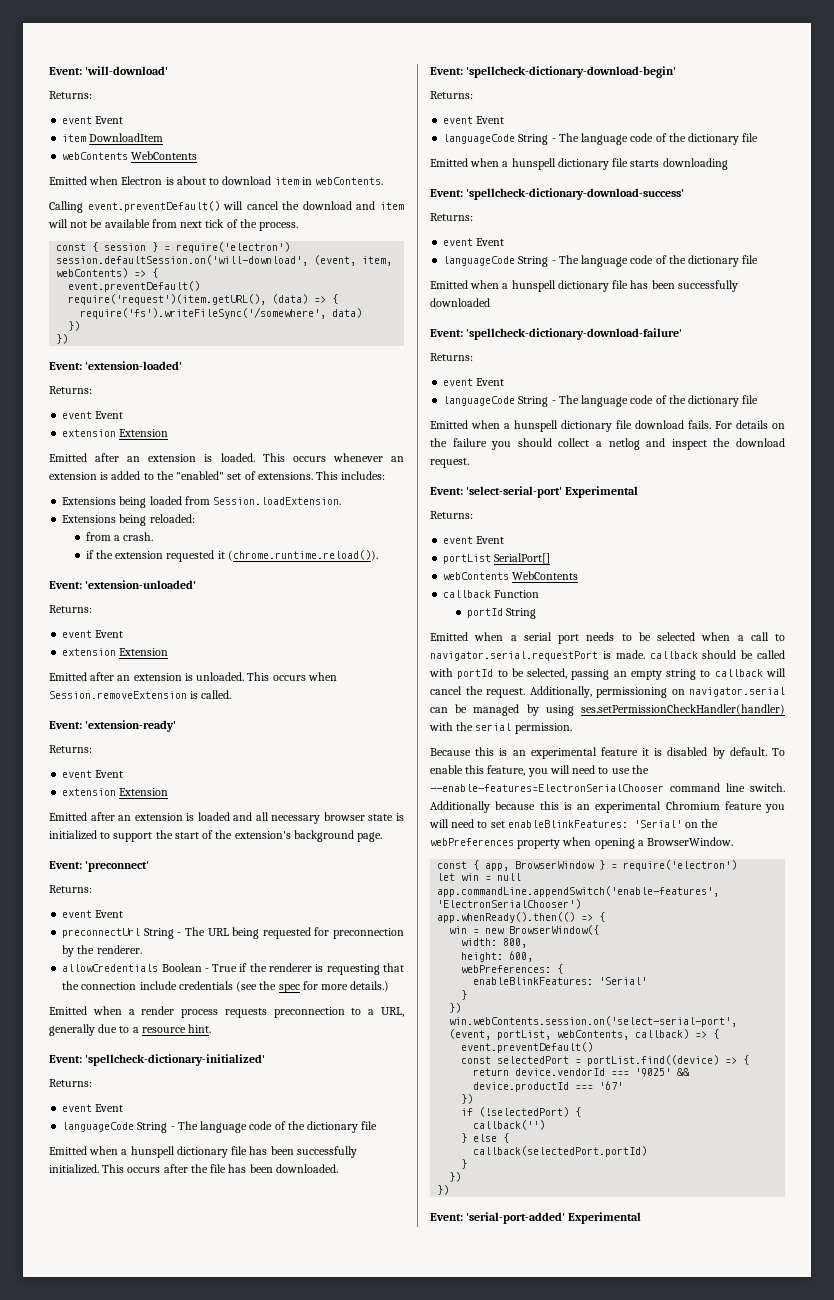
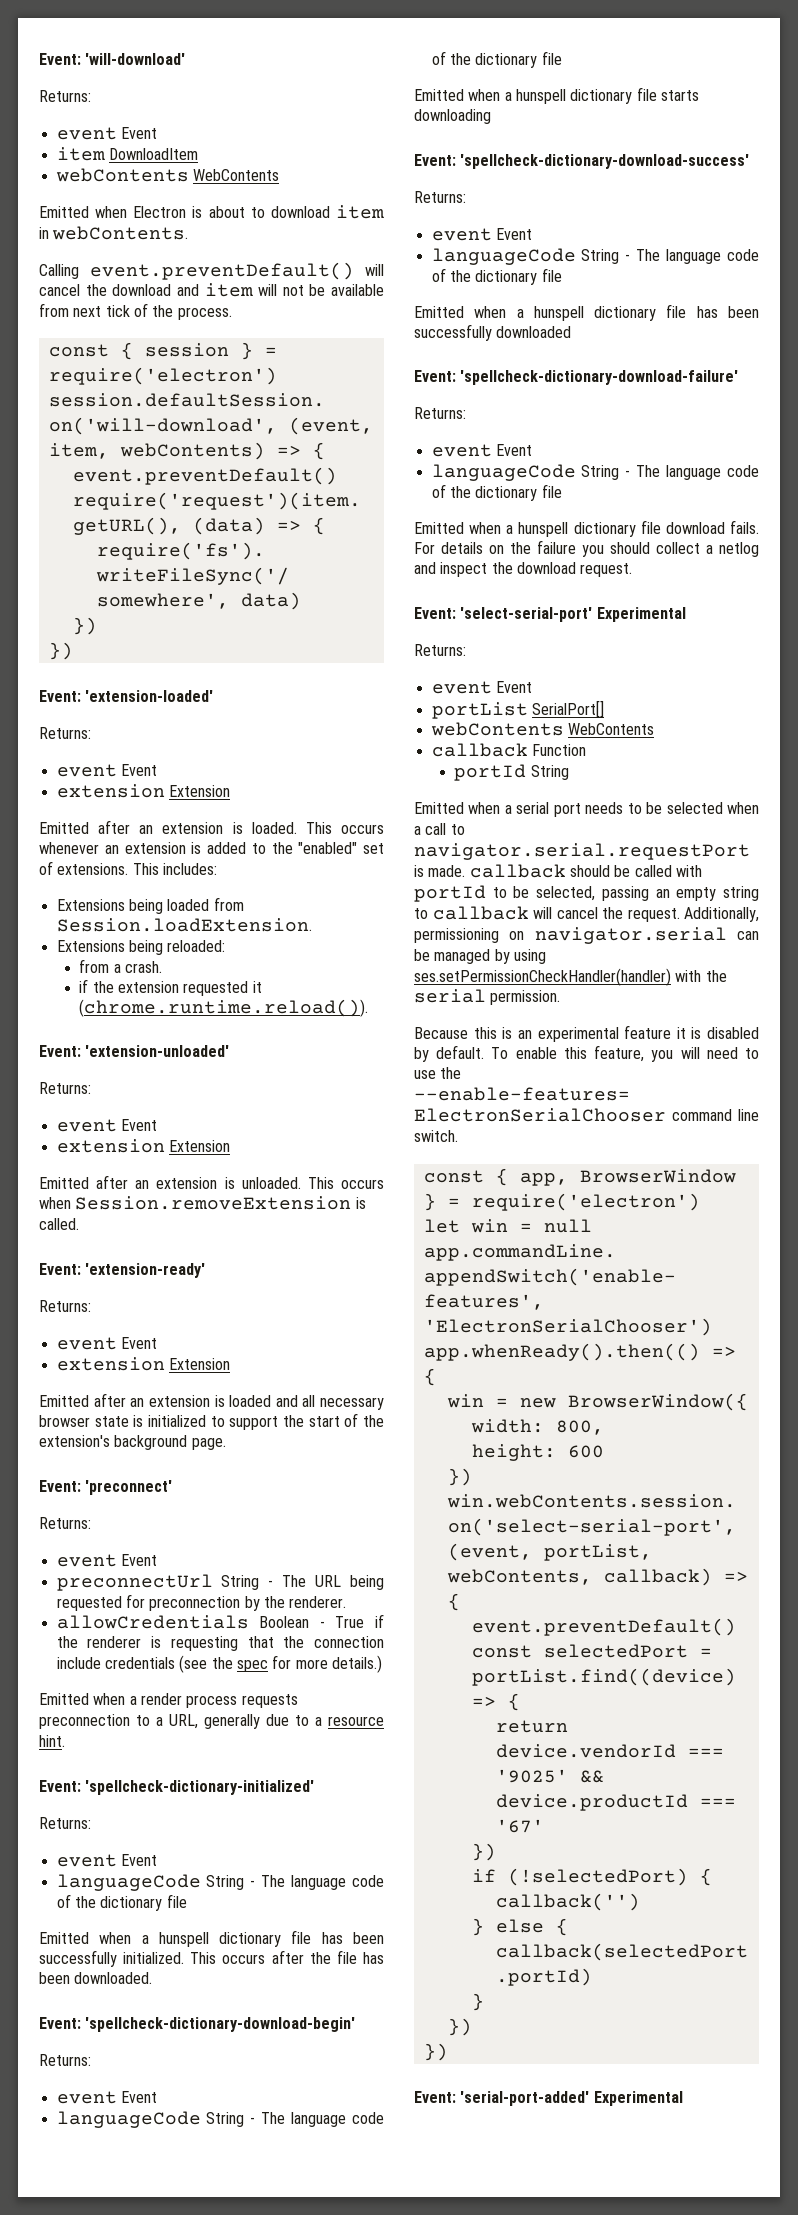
- Additionally because this is an experimental Chromium feature you will need to set enableBlinkFeatures: 'Serial' on the webPreferences property when opening a BrowserWindow.
- height: 600,
- webPreferences: {
- enableBlinkFeatures: 'Serial'
- }
+ height: 600

